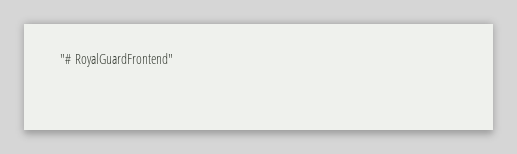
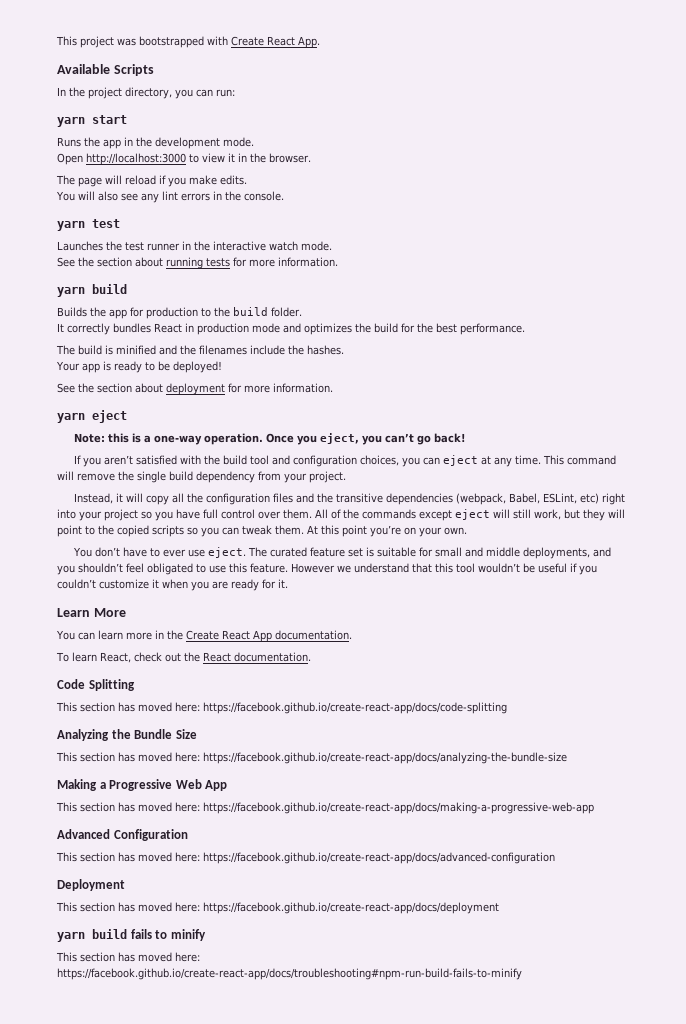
- "# RoyalGuardFrontend"
+ This project was bootstrapped with Create React App.
+ Available Scripts
+ In the project directory, you can run:
+ yarn start
+ Runs the app in the development mode.
+ Open http://localhost:3000 to view it in the browser.
+ The page will reload if you make edits.
+ You will also see any lint errors in the console.
+ yarn test
+ Launches the test runner in the interactive watch mode.
+ See the section about running tests for more information.
+ yarn build
+ Builds the app for production to the build folder.
+ It correctly bundles React in production mode and optimizes the build for the best performance.
+ The build is minified and the filenames include the hashes.
+ Your app is ready to be deployed!
+ See the section about deployment for more information.
+ yarn eject
+ Note: this is a one-way operation. Once you eject, you can’t go back!
+ If you aren’t satisfied with the build tool and configuration choices, you can eject at any time. This command will remove the single build dependency from your project.
+ Instead, it will copy all the configuration files and the transitive dependencies (webpack, Babel, ESLint, etc) right into your project so you have full control over them. All of the commands except eject will still work, but they will point to the copied scripts so you can tweak them. At this point you’re on your own.
+ You don’t have to ever use eject. The curated feature set is suitable for small and middle deployments, and you shouldn’t feel obligated to use this feature. However we understand that this tool wouldn’t be useful if you couldn’t customize it when you are ready for it.
+ Learn More
+ You can learn more in the Create React App documentation.
+ To learn React, check out the React documentation.
+ Code Splitting
+ This section has moved here: https://facebook.github.io/create-react-app/docs/code-splitting
+ Analyzing the Bundle Size
+ This section has moved here: https://facebook.github.io/create-react-app/docs/analyzing-the-bundle-size
+ Making a Progressive Web App
+ This section has moved here: https://facebook.github.io/create-react-app/docs/making-a-progressive-web-app
+ Advanced Configuration
+ This section has moved here: https://facebook.github.io/create-react-app/docs/advanced-configuration
+ Deployment
+ This section has moved here: https://facebook.github.io/create-react-app/docs/deployment
+ yarn build fails to minify
+ This section has moved here: https://facebook.github.io/create-react-app/docs/troubleshooting#npm-run-build-fails-to-minify

